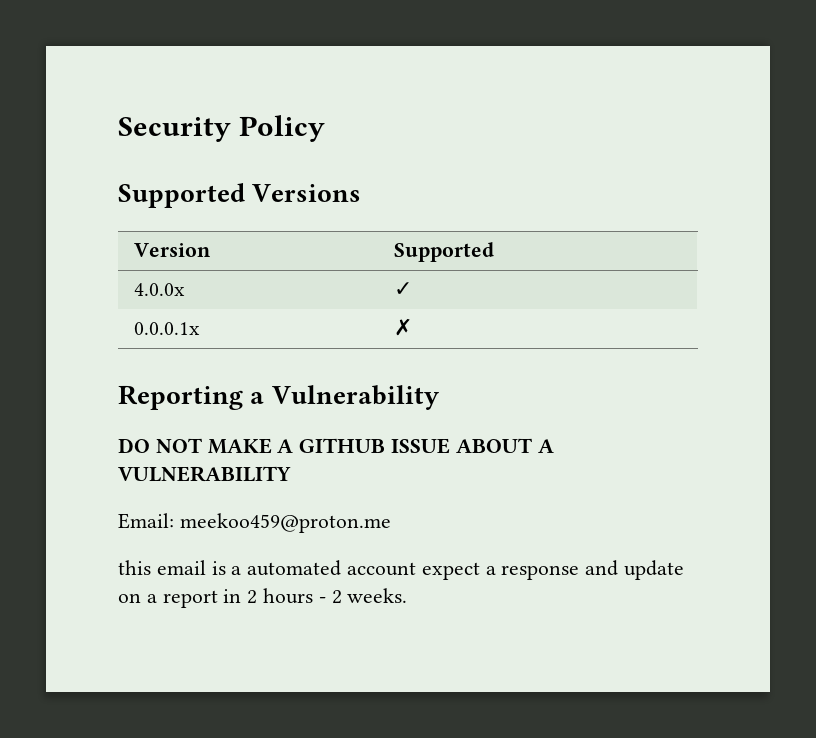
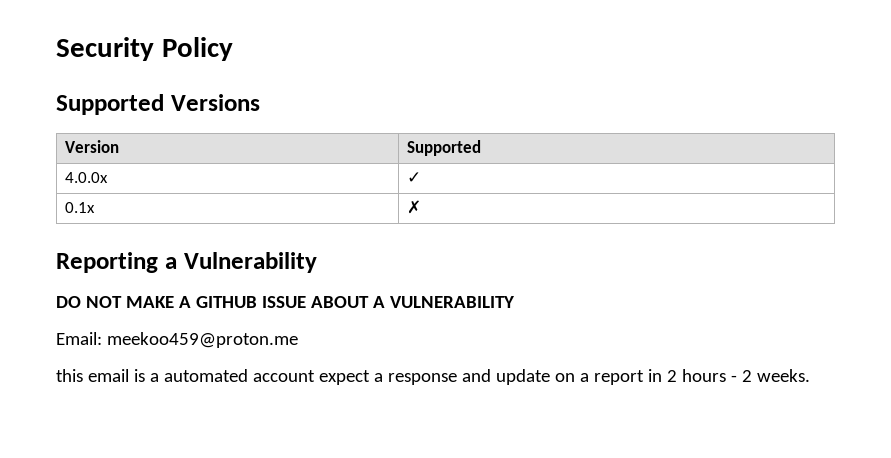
- 0.0.0.1x | ✗
+ 0.1x | ✗

